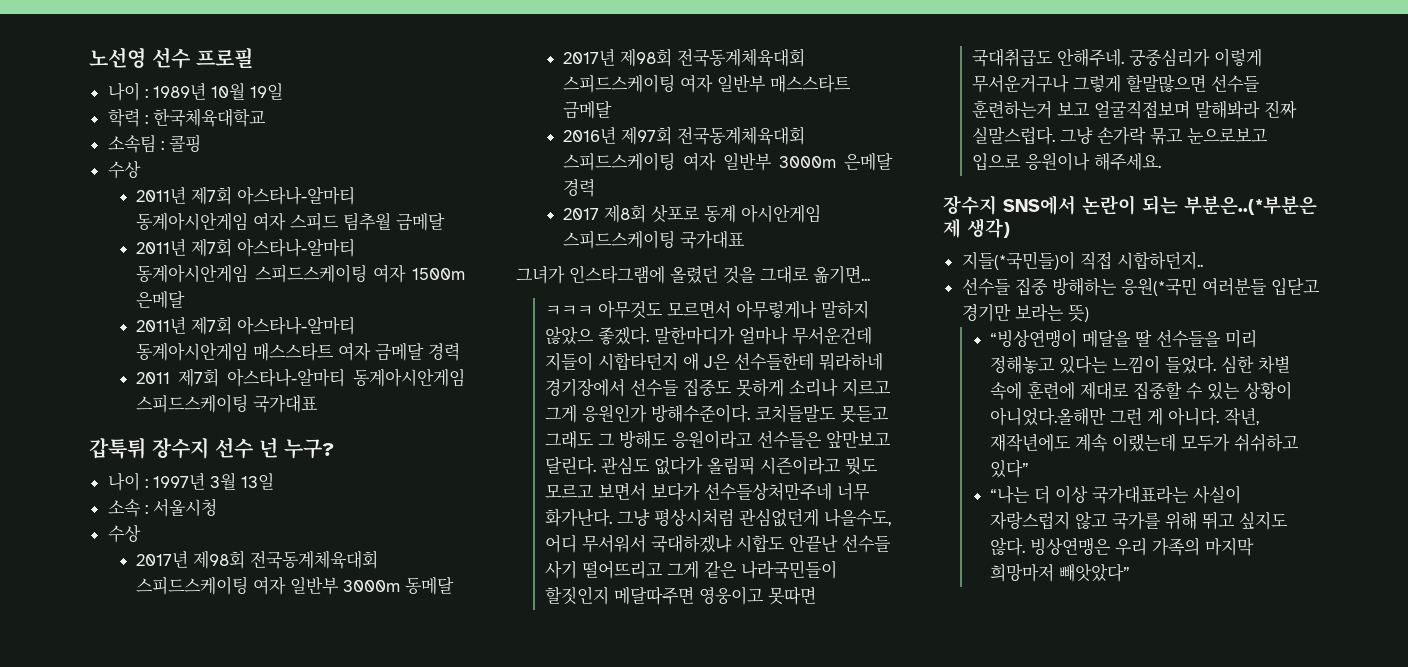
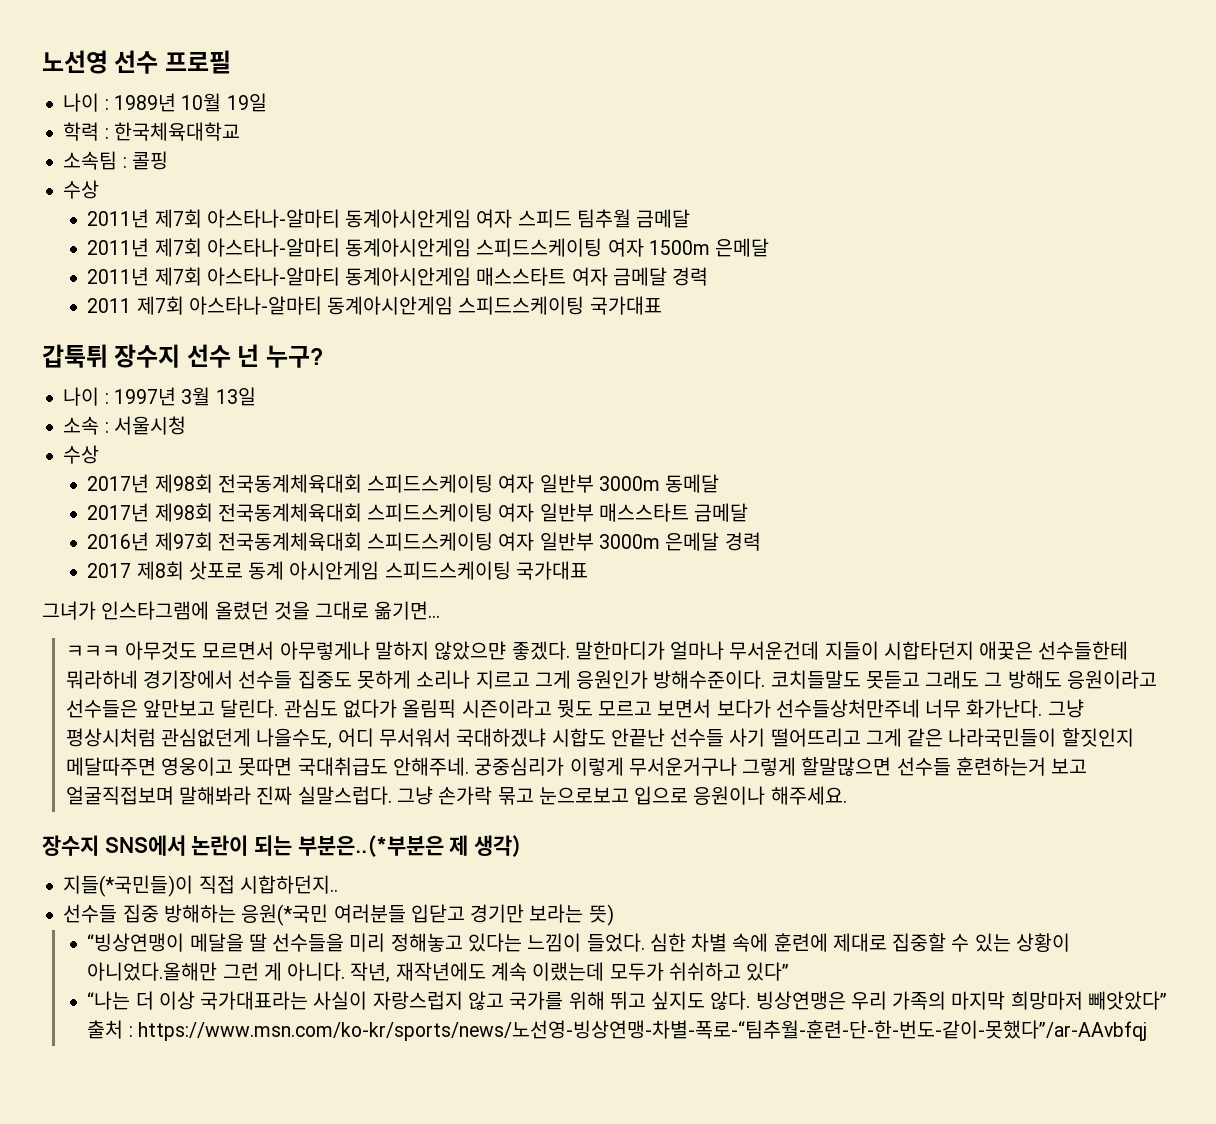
- ㅋㅋㅋ 아무것도 모르면서 아무렇게나 말하지 않았으 좋겠다.
+ ㅋㅋㅋ 아무것도 모르면서 아무렇게나 말하지 않았으먄 좋겠다.
- 말한마디가 얼마나 무서운건데 지들이 시합타던지 애 J은 선수들한테 뭐라하네 경기장에서 선수들 집중도 못하게 소리나 지르고 그게 응원인가 방해수준이다.
+ 말한마디가 얼마나 무서운건데 지들이 시합타던지 애꿏은 선수들한테 뭐라하네 경기장에서 선수들 집중도 못하게 소리나 지르고 그게 응원인가 방해수준이다.
- 빙상연맹은 우리 가족의 마지막 희망마저 빼앗았다”
+ 빙상연맹은 우리 가족의 마지막 희망마저 빼앗았다” 출처 : https://www.msn.com/ko-kr/sports/news/노선영-빙상연맹-차별-폭로-“팀추월-훈련-단-한-번도-같이-못했다”/ar-AAvbfqj

